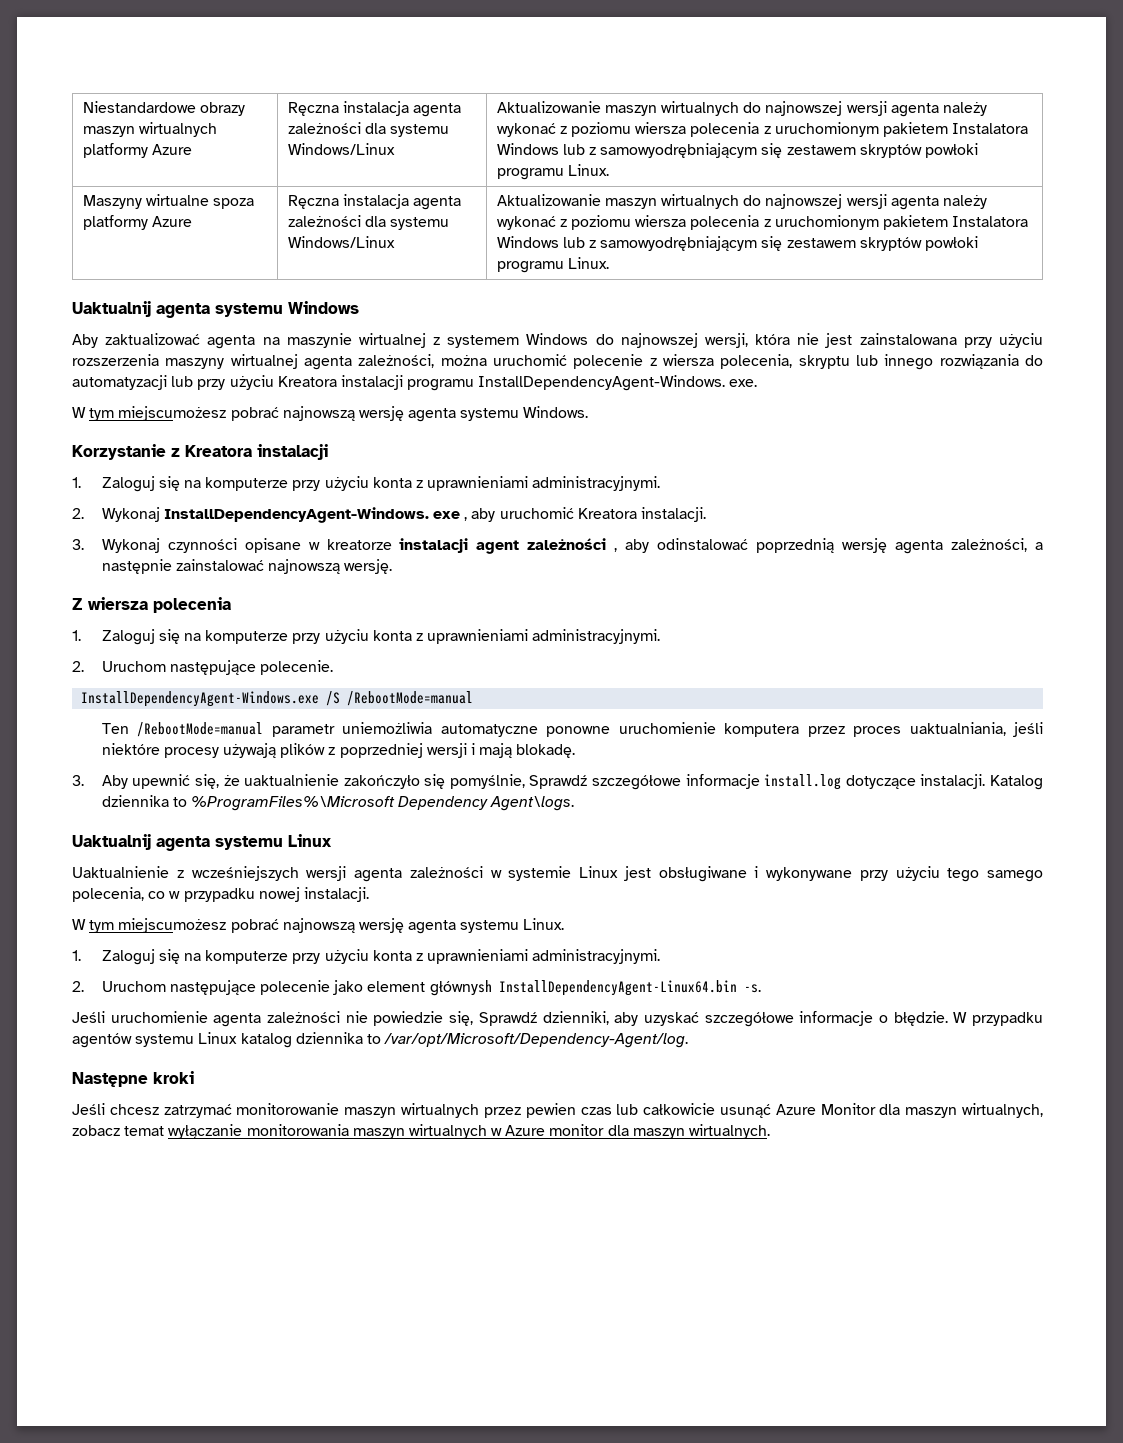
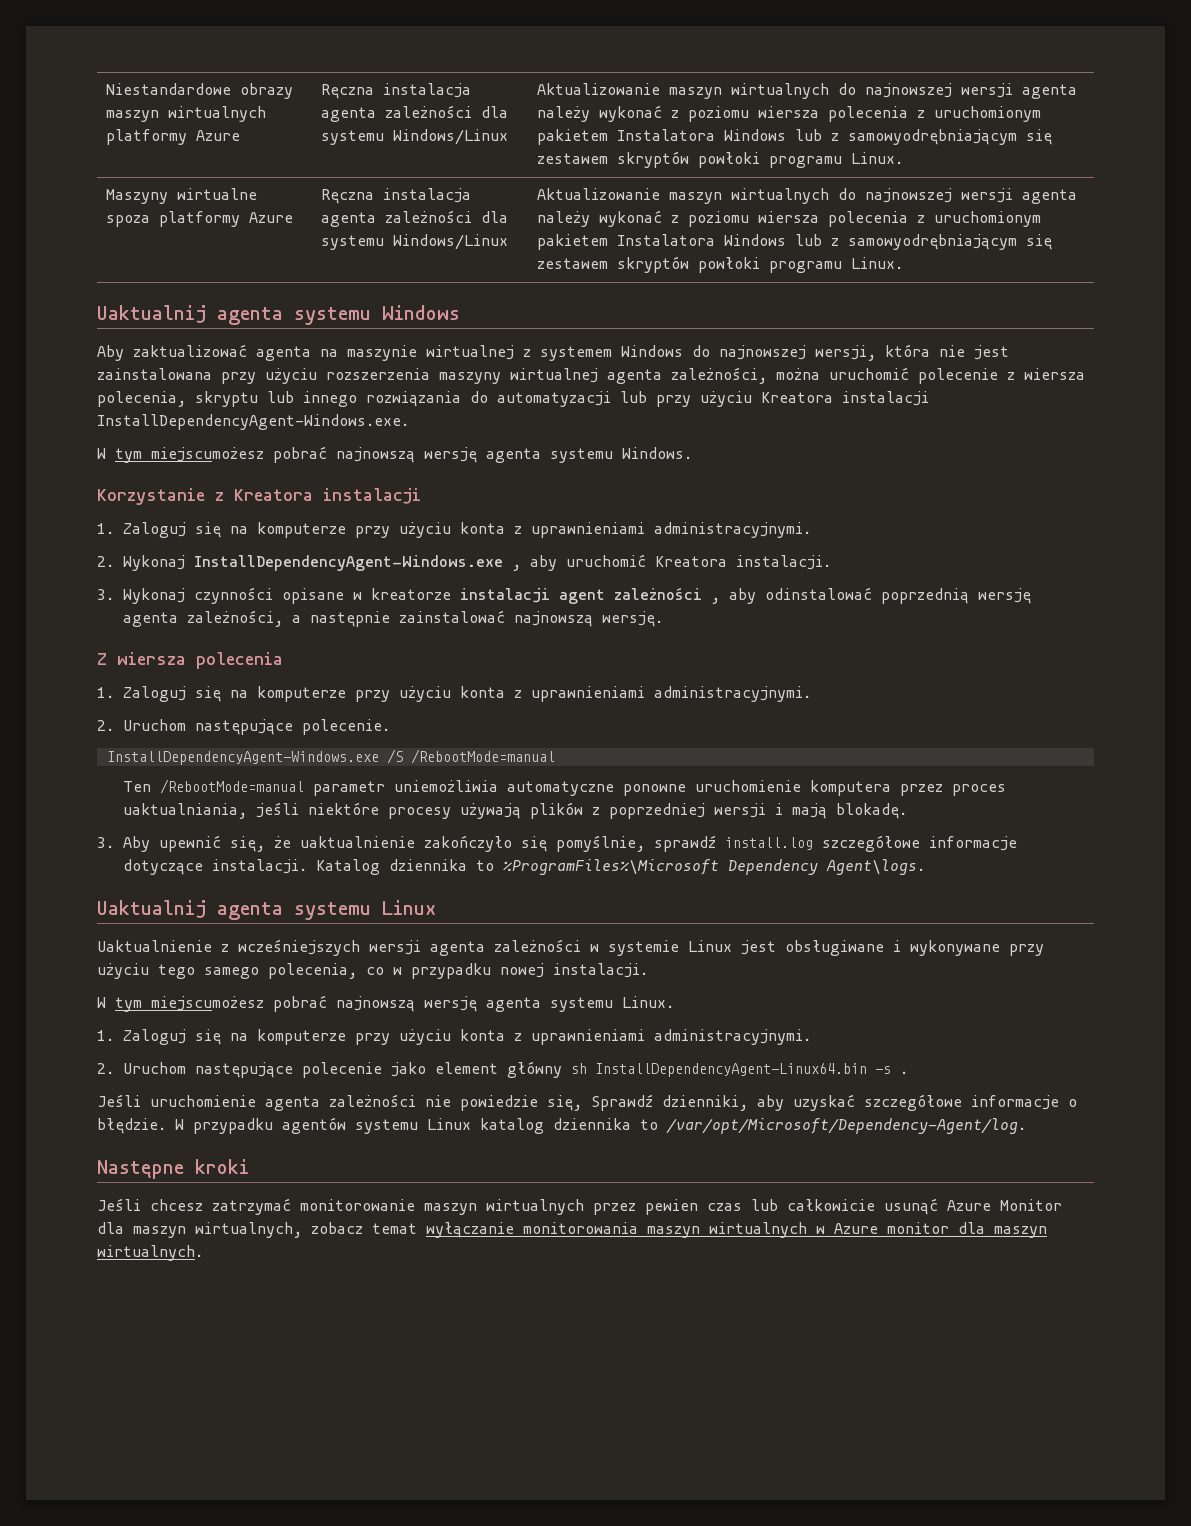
- Aby zaktualizować agenta na maszynie wirtualnej z systemem Windows do najnowszej wersji, która nie jest zainstalowana przy użyciu rozszerzenia maszyny wirtualnej agenta zależności, można uruchomić polecenie z wiersza polecenia, skryptu lub innego rozwiązania do automatyzacji lub przy użyciu Kreatora instalacji programu InstallDependencyAgent-Windows. exe.
+ Aby zaktualizować agenta na maszynie wirtualnej z systemem Windows do najnowszej wersji, która nie jest zainstalowana przy użyciu rozszerzenia maszyny wirtualnej agenta zależności, można uruchomić polecenie z wiersza polecenia, skryptu lub innego rozwiązania do automatyzacji lub przy użyciu Kreatora instalacji InstallDependencyAgent-Windows.exe.
- 2. Wykonaj InstallDependencyAgent-Windows. exe , aby uruchomić Kreatora instalacji.
+ 2. Wykonaj InstallDependencyAgent-Windows.exe , aby uruchomić Kreatora instalacji.
- 3. Aby upewnić się, że uaktualnienie zakończyło się pomyślnie, Sprawdź szczegółowe informacje install.log dotyczące instalacji.
+ 3. Aby upewnić się, że uaktualnienie zakończyło się pomyślnie, sprawdź install.log szczegółowe informacje dotyczące instalacji.
- 2. Uruchom następujące polecenie jako element głównysh InstallDependencyAgent-Linux64.bin -s.
+ 2. Uruchom następujące polecenie jako element główny sh InstallDependencyAgent-Linux64.bin -s .

